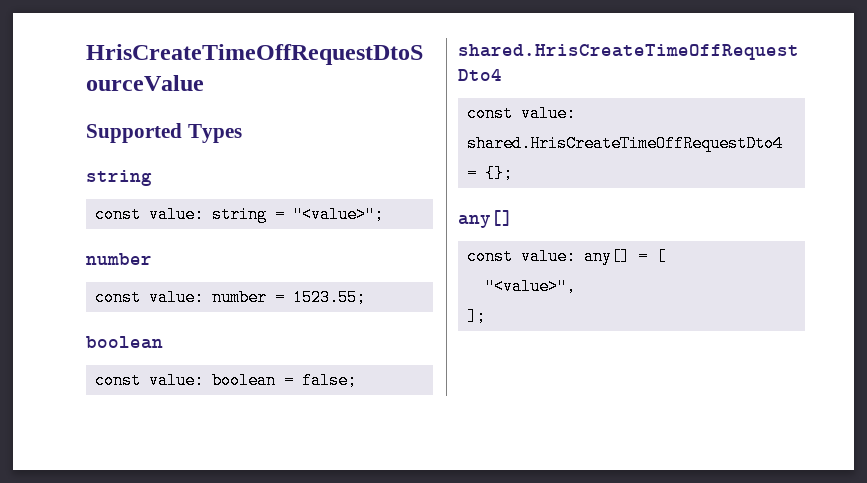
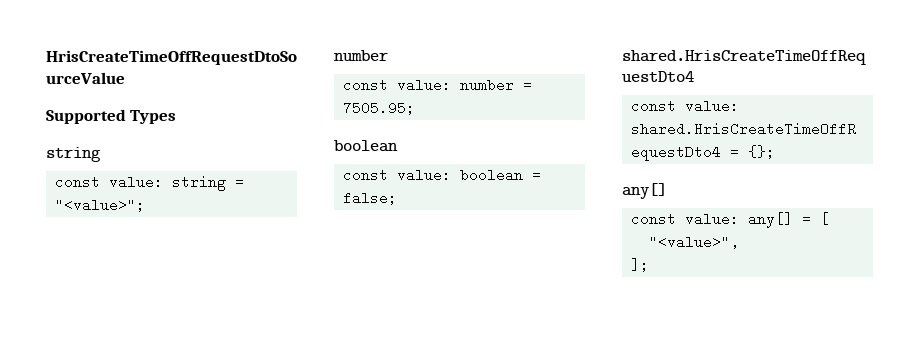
- const value: number = 1523.55;
+ const value: number = 7505.95;

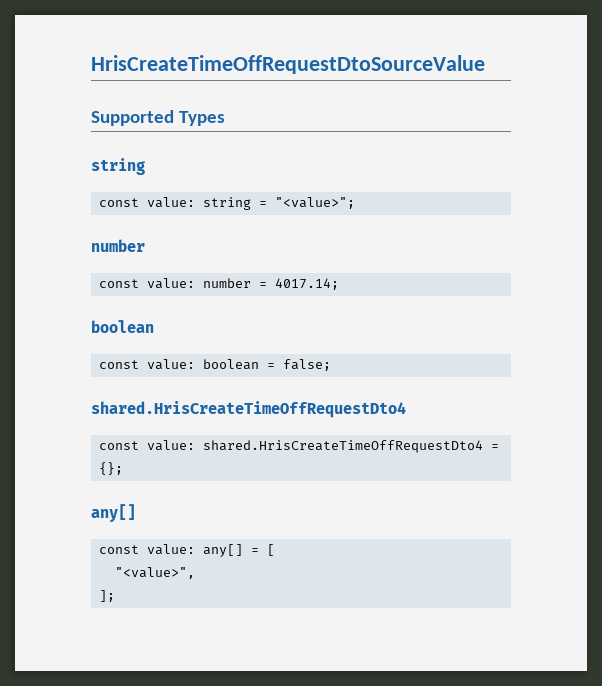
- const value: number = 7505.95;
+ const value: number = 4017.14;

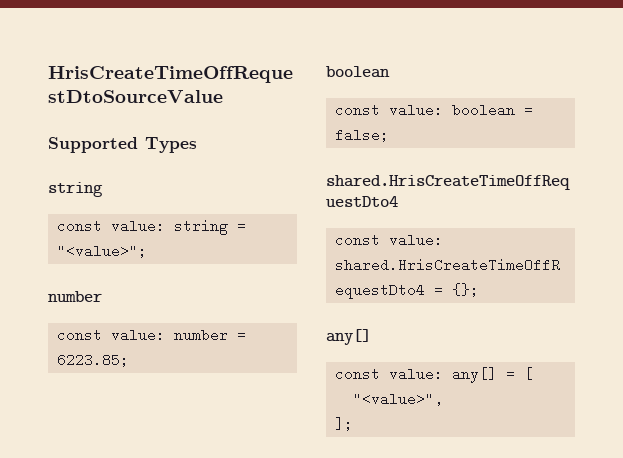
- const value: number = 4017.14;
+ const value: number = 6223.85;

